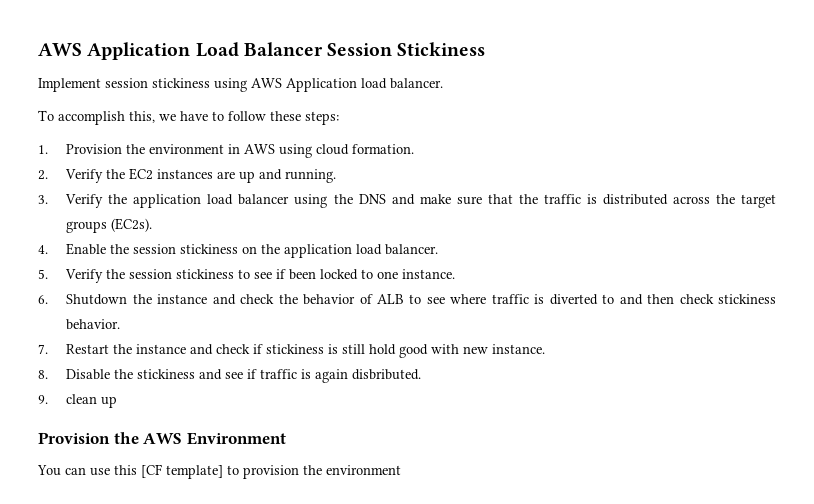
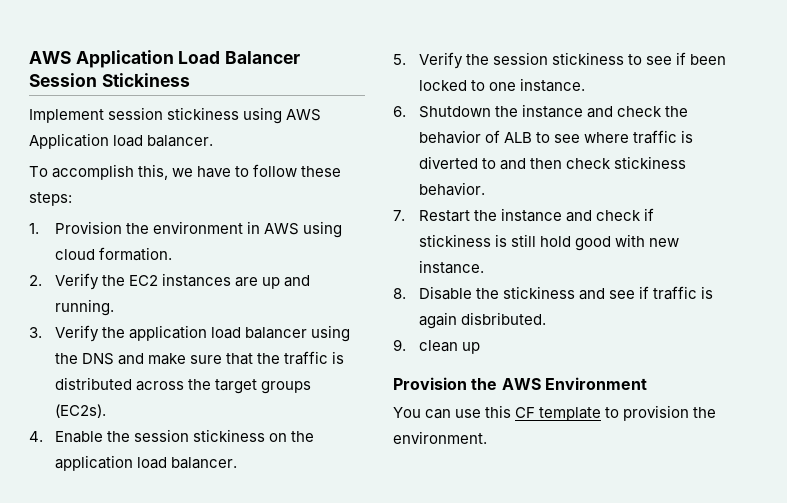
- You can use this [CF template] to provision the environment
+ You can use this CF template to provision the environment.

